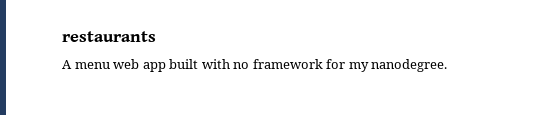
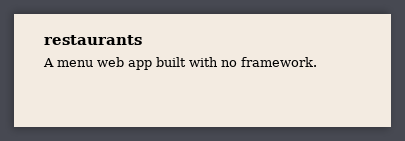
- A menu web app built with no framework for my nanodegree.
+ A menu web app built with no framework.

